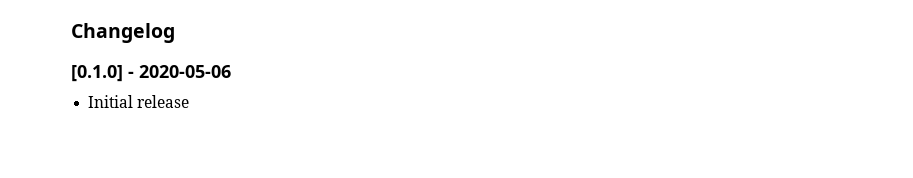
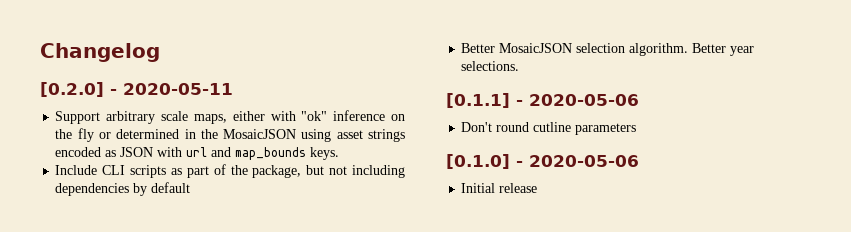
+ [0.2.0] - 2020-05-11
+ Support arbitrary scale maps, either with "ok" inference on the fly or determined in the MosaicJSON using asset strings encoded as JSON with url and map_bounds keys.
+ Include CLI scripts as part of the package, but not including dependencies by default
+ Better MosaicJSON selection algorithm. Better year selections.
+ [0.1.1] - 2020-05-06
+ Don't round cutline parameters

